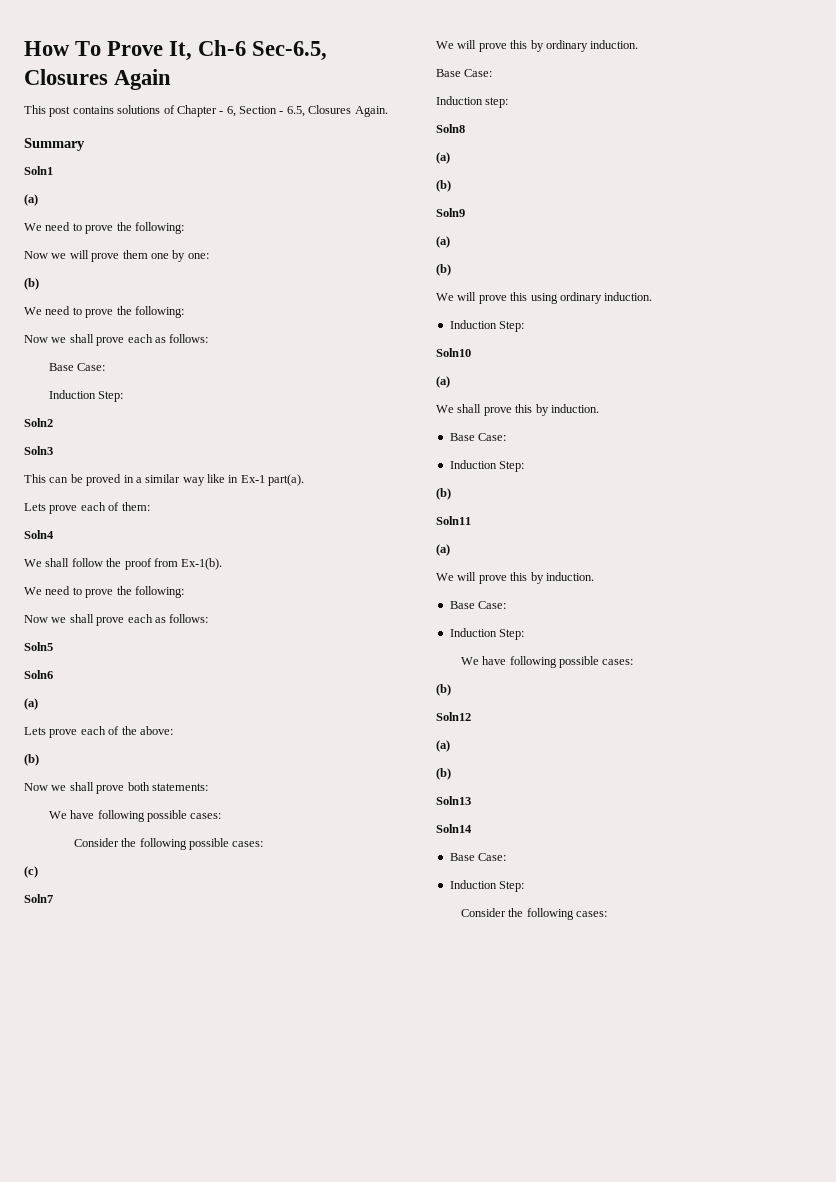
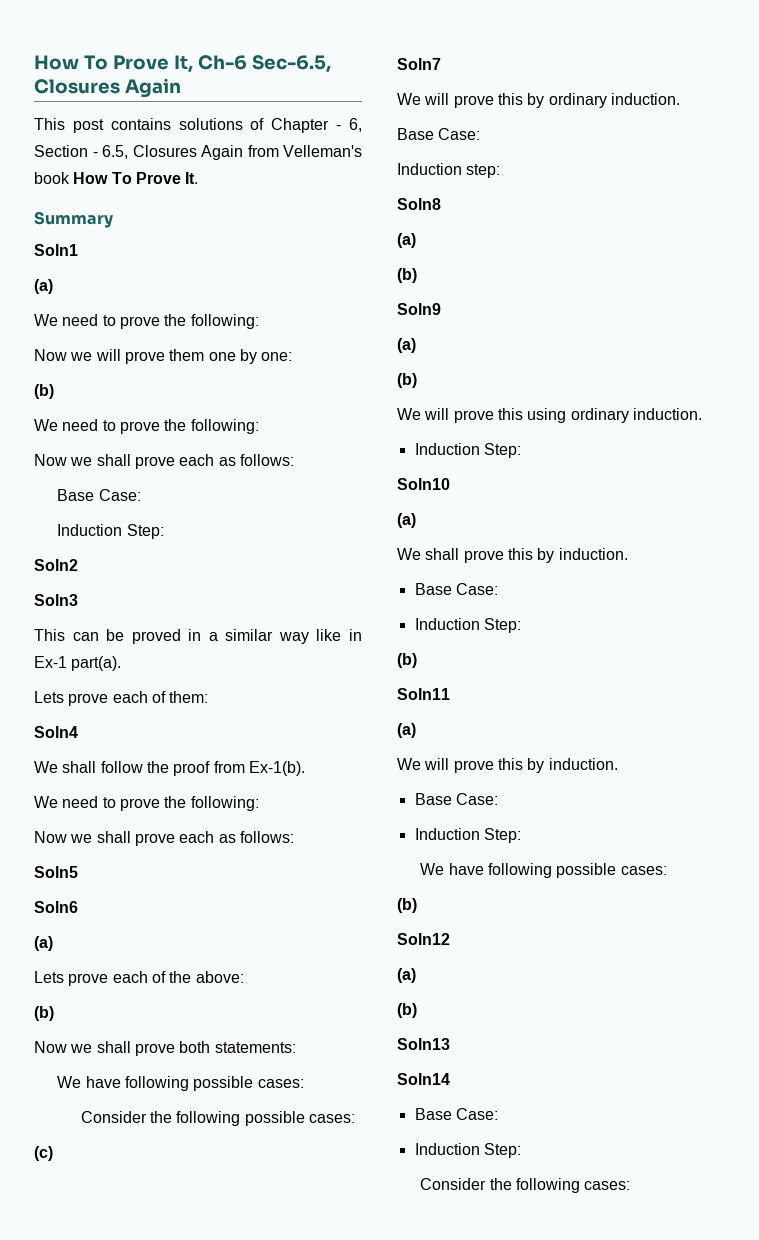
- This post contains solutions of Chapter - 6, Section - 6.5, Closures Again.
+ This post contains solutions of Chapter - 6, Section - 6.5, Closures Again from Velleman's book How To Prove It.

